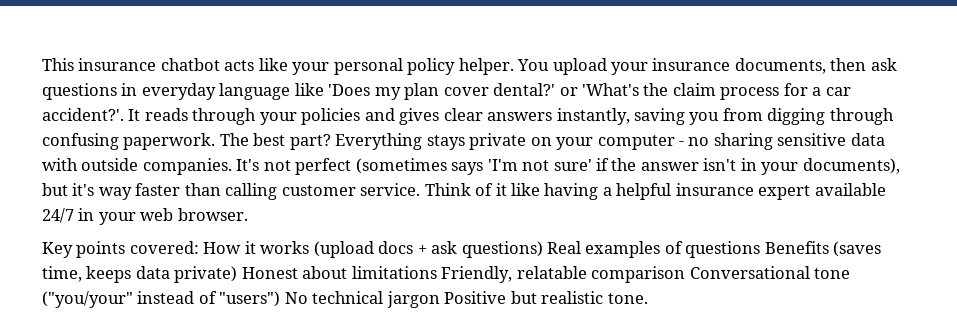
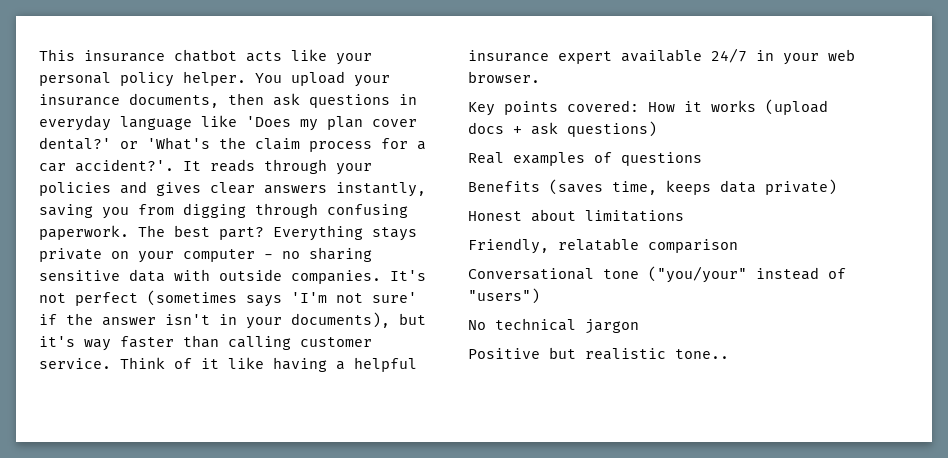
- Key points covered: How it works (upload docs + ask questions) Real examples of questions Benefits (saves time, keeps data private) Honest about limitations Friendly, relatable comparison Conversational tone ("you/your" instead of "users") No technical jargon Positive but realistic tone.
+ Key points covered: How it works (upload docs + ask questions)
+ Real examples of questions
+ Benefits (saves time, keeps data private)
+ Honest about limitations
+ Friendly, relatable comparison
+ Conversational tone ("you/your" instead of "users")
+ No technical jargon
+ Positive but realistic tone..

